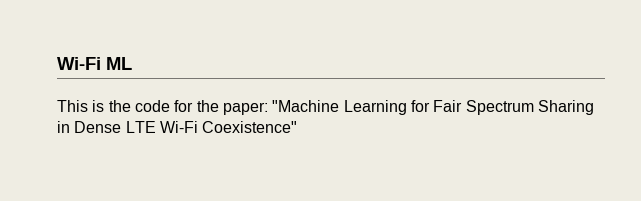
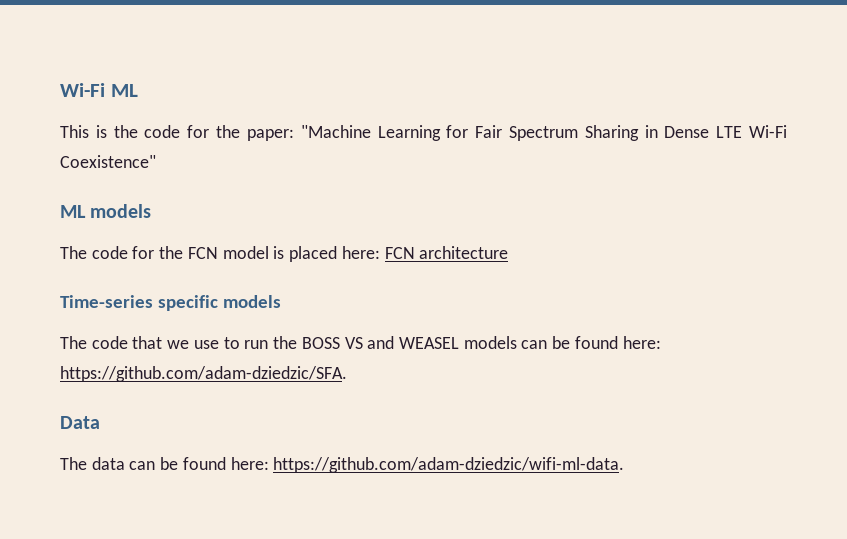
+ ML models
+ The code for the FCN model is placed here: FCN architecture
+ Time-series specific models
+ The code that we use to run the BOSS VS and WEASEL models can be found here: https://github.com/adam-dziedzic/SFA.
+ Data
+ The data can be found here: https://github.com/adam-dziedzic/wifi-ml-data.

